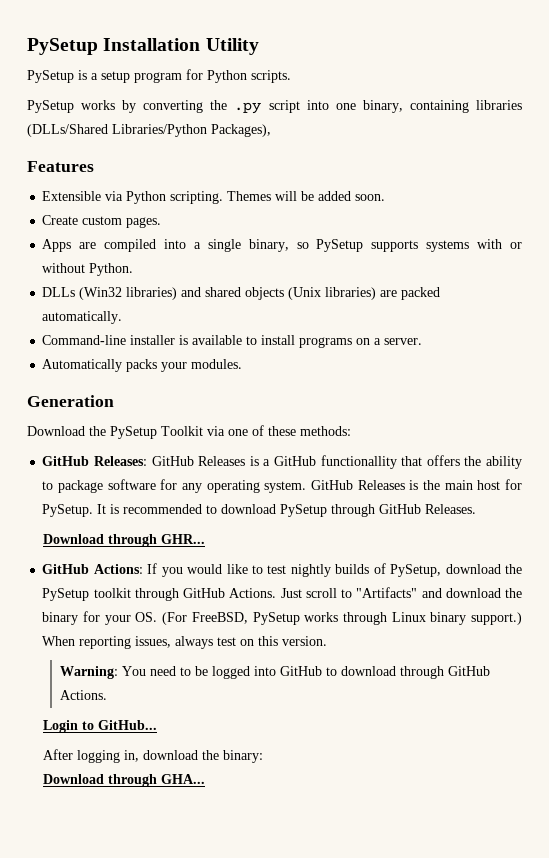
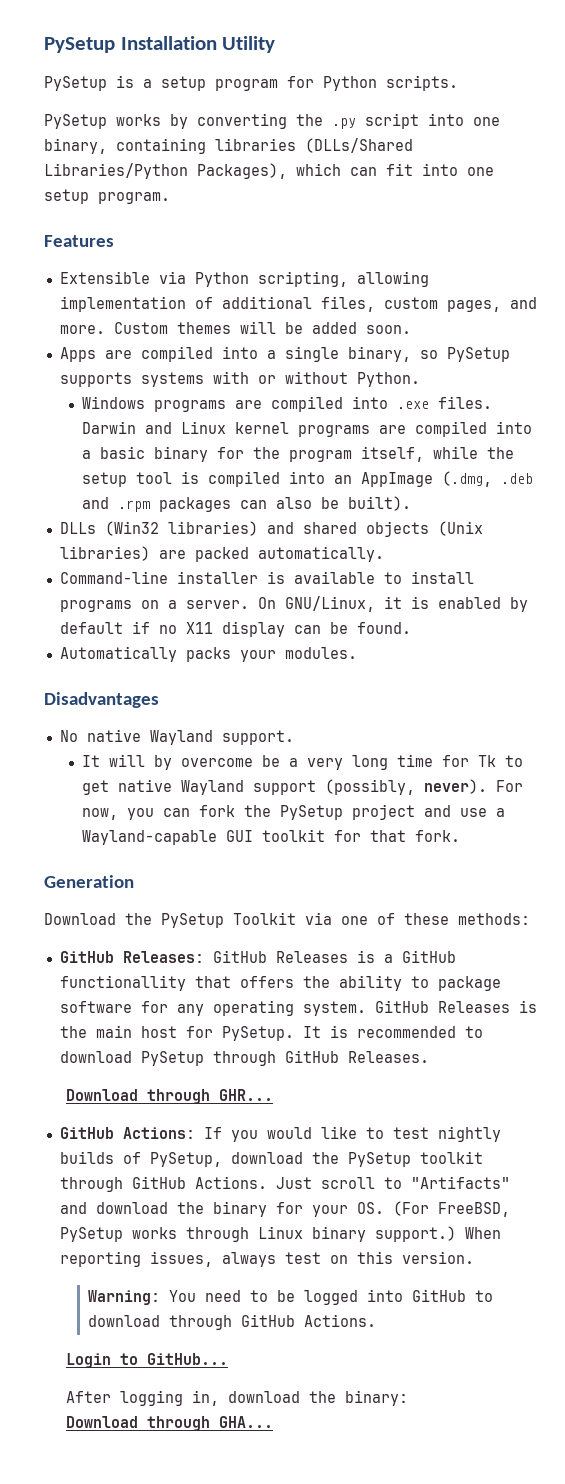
- PySetup works by converting the .py script into one binary, containing libraries (DLLs/Shared Libraries/Python Packages),
+ PySetup works by converting the .py script into one binary, containing libraries (DLLs/Shared Libraries/Python Packages), which can fit into one setup program.
  Features
- Extensible via Python scripting. Themes will be added soon.
+ Extensible via Python scripting, allowing implementation of additional files, custom pages, and more. Custom themes will be added soon.
- Create custom pages.
+ Windows programs are compiled into .exe files. Darwin and Linux kernel programs are compiled into a basic binary for the program itself, while the setup tool is compiled into an AppImage (.dmg, .deb and .rpm packages can also be built).
- Command-line installer is available to install programs on a server.
+ Command-line installer is available to install programs on a server. On GNU/Linux, it is enabled by default if no X11 display can be found.
  Automatically packs your modules.
+ Disadvantages
+ No native Wayland support.
+ It will by overcome be a very long time for Tk to get native Wayland support (possibly, never). For now, you can fork the PySetup project and use a Wayland-capable GUI toolkit for that fork.

